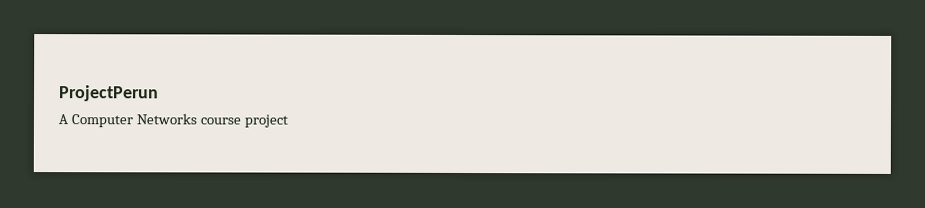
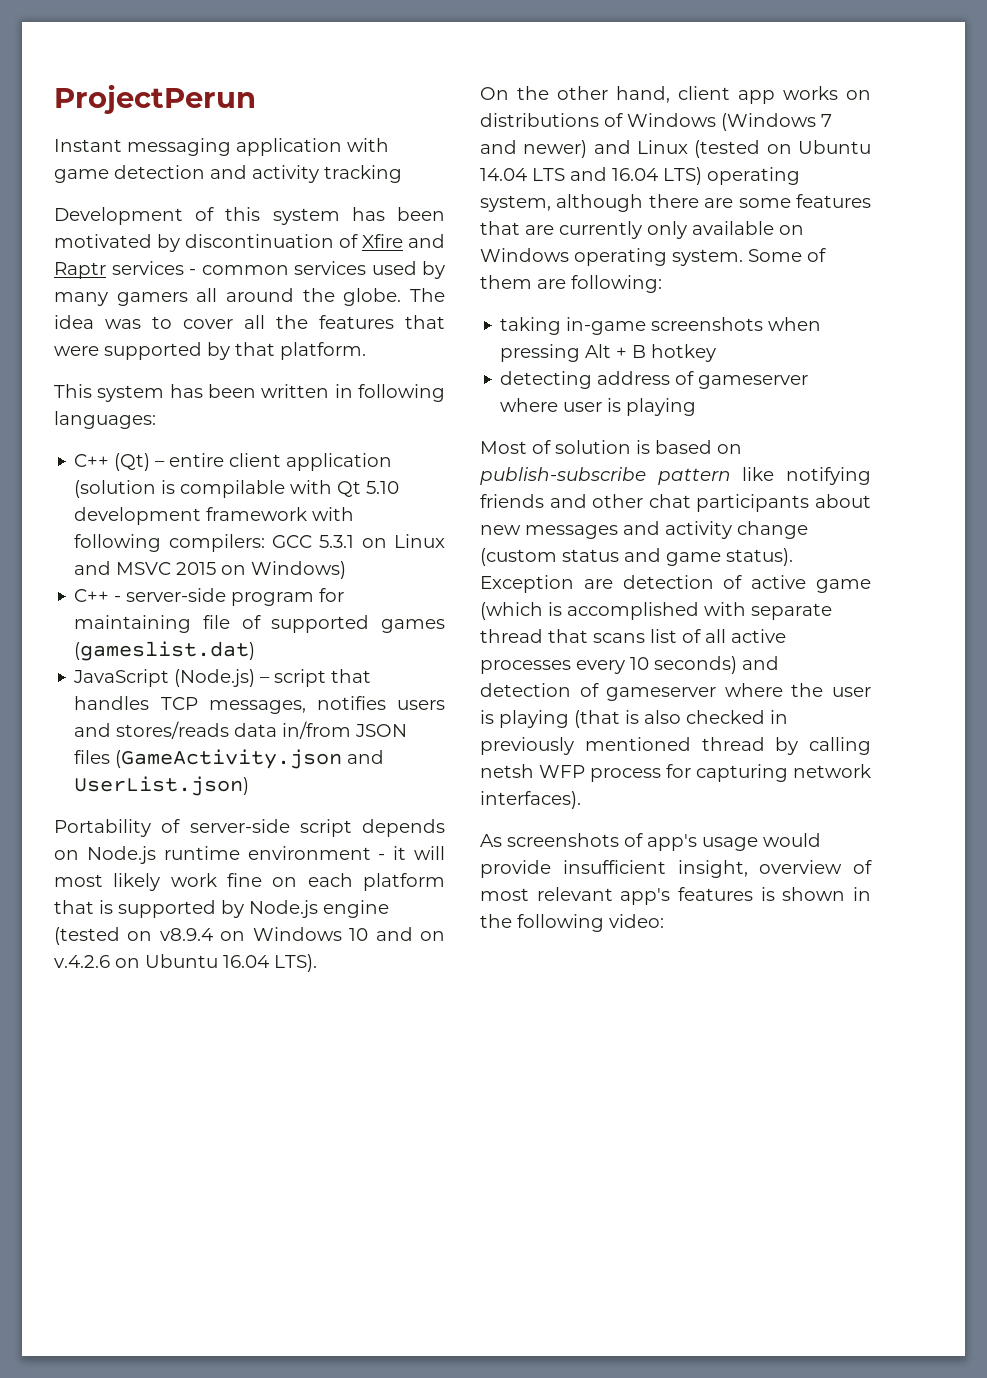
- A Computer Networks course project
+ Instant messaging application with game detection and activity tracking
+ Development of this system has been motivated by discontinuation of Xfire and Raptr services - common services used by many gamers all around the globe. The idea was to cover all the features that were supported by that platform.
+ This system has been written in following languages:
+ C++ (Qt) – entire client application (solution is compilable with Qt 5.10 development framework with following compilers: GCC 5.3.1 on Linux and MSVC 2015 on Windows)
+ C++ - server-side program for maintaining file of supported games (gameslist.dat)
+ JavaScript (Node.js) – script that handles TCP messages, notifies users and stores/reads data in/from JSON files (GameActivity.json and UserList.json)
+ Portability of server-side script depends on Node.js runtime environment - it will most likely work fine on each platform that is supported by Node.js engine (tested on v8.9.4 on Windows 10 and on v.4.2.6 on Ubuntu 16.04 LTS).
+ On the other hand, client app works on distributions of Windows (Windows 7 and newer) and Linux (tested on Ubuntu 14.04 LTS and 16.04 LTS) operating system, although there are some features that are currently only available on Windows operating system. Some of them are following:
+ taking in-game screenshots when pressing Alt + B hotkey
+ detecting address of gameserver where user is playing
+ Most of solution is based on publish-subscribe pattern like notifying friends and other chat participants about new messages and activity change (custom status and game status). Exception are detection of active game (which is accomplished with separate thread that scans list of all active processes every 10 seconds) and detection of gameserver where the user is playing (that is also checked in previously mentioned thread by calling netsh WFP process for capturing network interfaces).
+ As screenshots of app's usage would provide insufficient insight, overview of most relevant app's features is shown in the following video:

